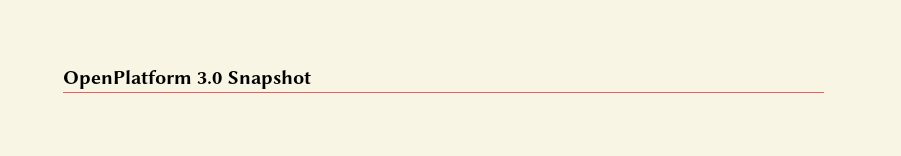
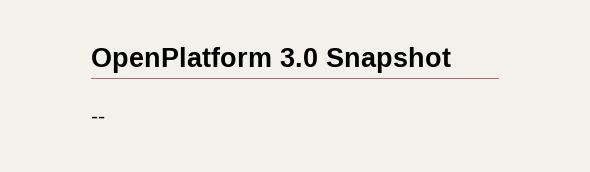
+ --

